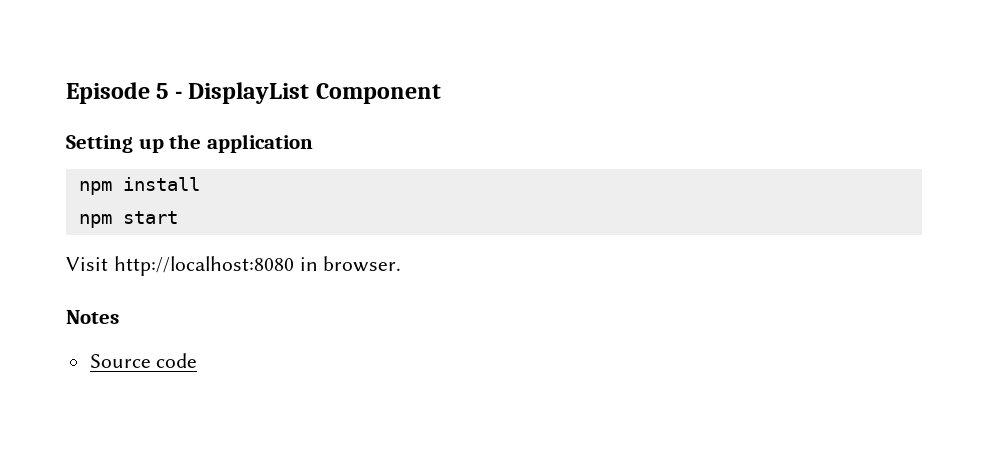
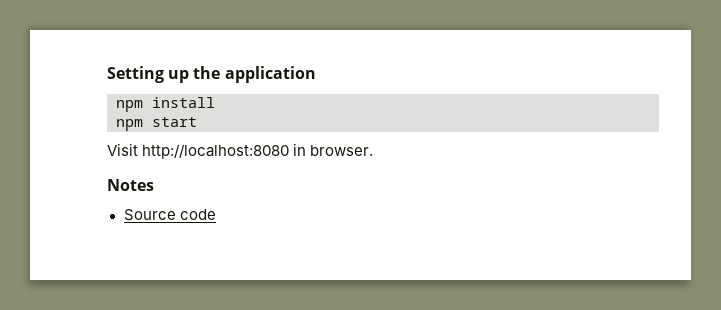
- Episode 5 - DisplayList Component

